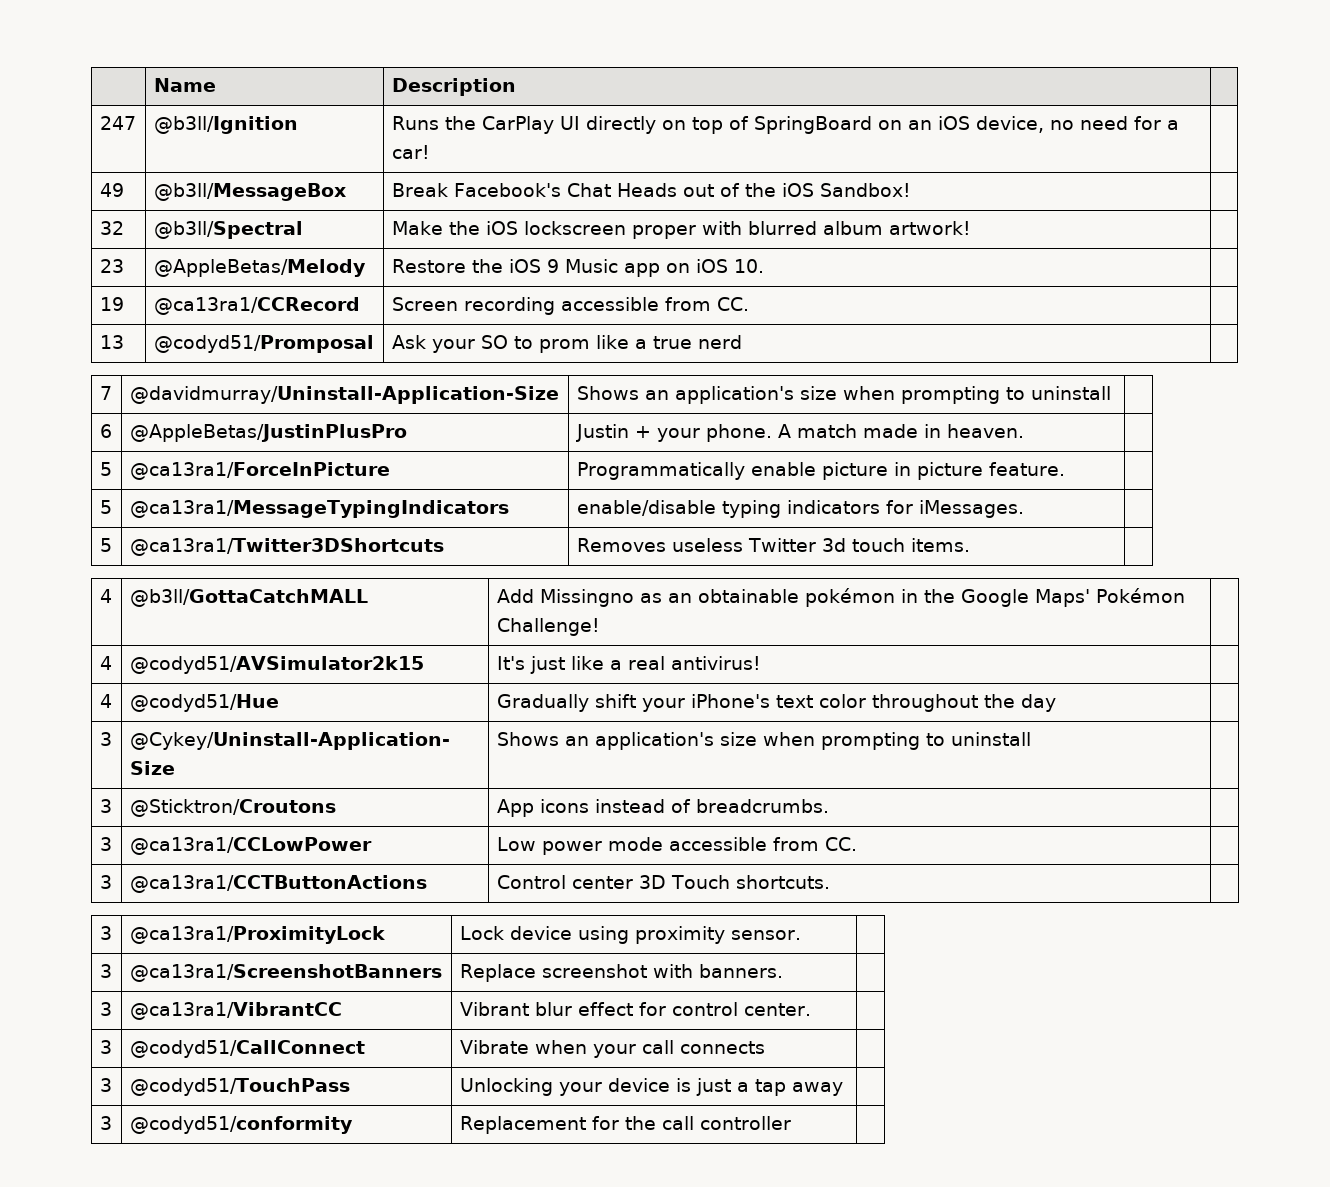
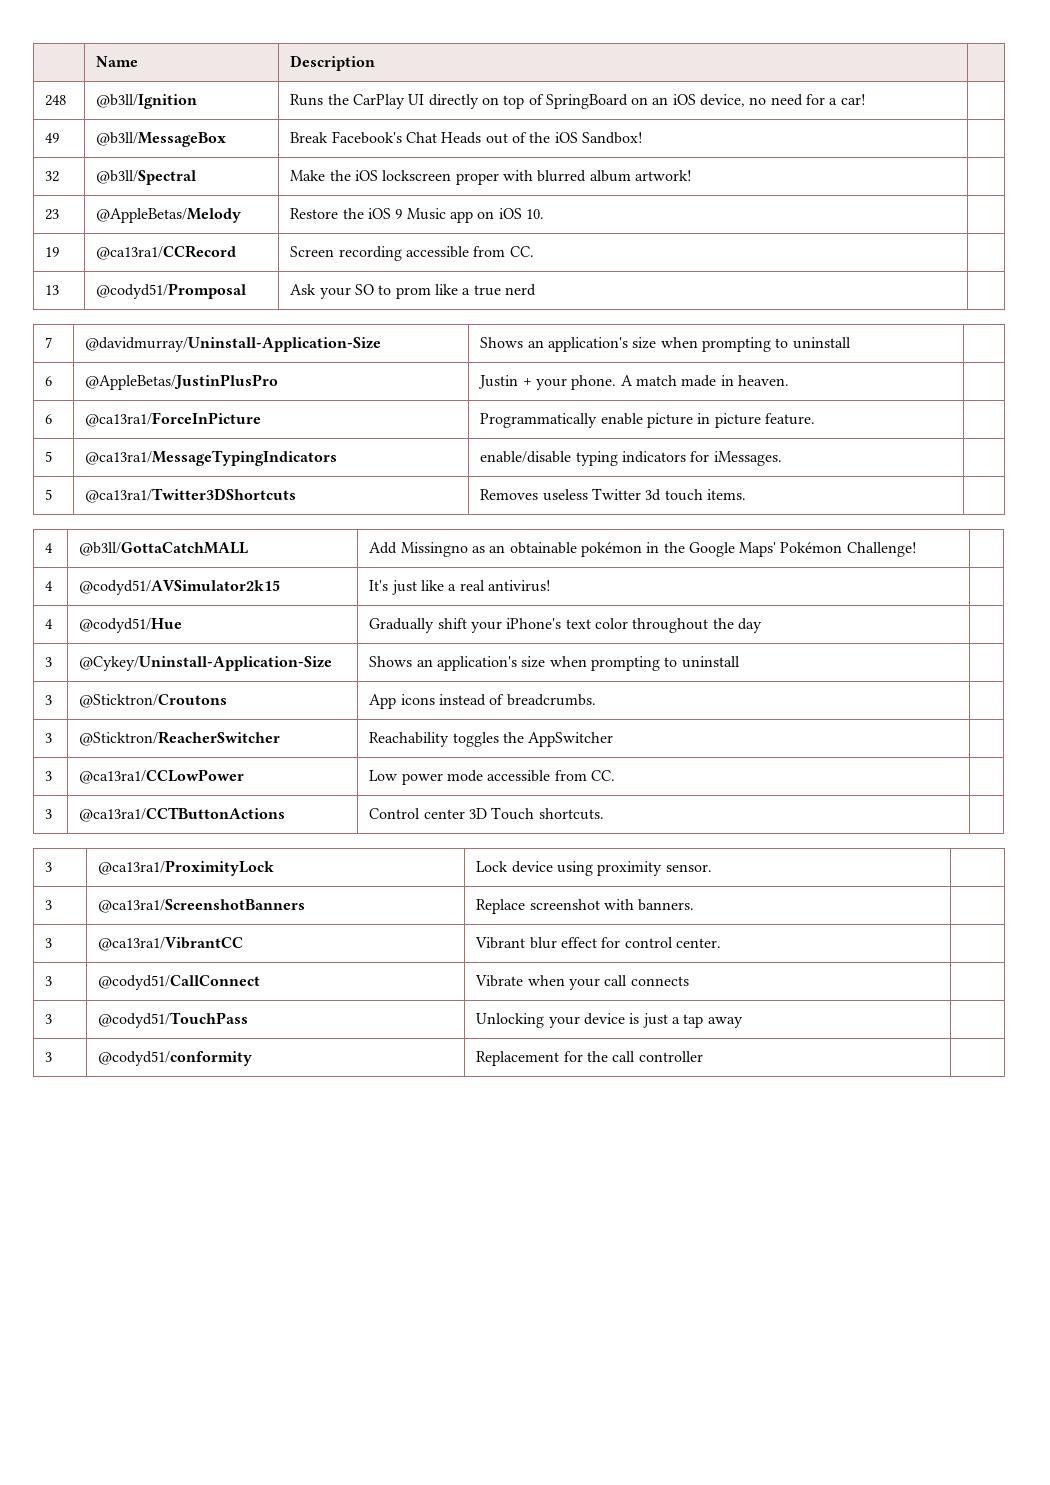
- 247 | @b3ll/Ignition | Runs the CarPlay UI directly on top of SpringBoard on an iOS device, no need for a car! |
+ 248 | @b3ll/Ignition | Runs the CarPlay UI directly on top of SpringBoard on an iOS device, no need for a car! |
- 5 | @ca13ra1/ForceInPicture | Programmatically enable picture in picture feature. |
+ 6 | @ca13ra1/ForceInPicture | Programmatically enable picture in picture feature. |
+ 3 | @Sticktron/ReacherSwitcher | Reachability toggles the AppSwitcher |

